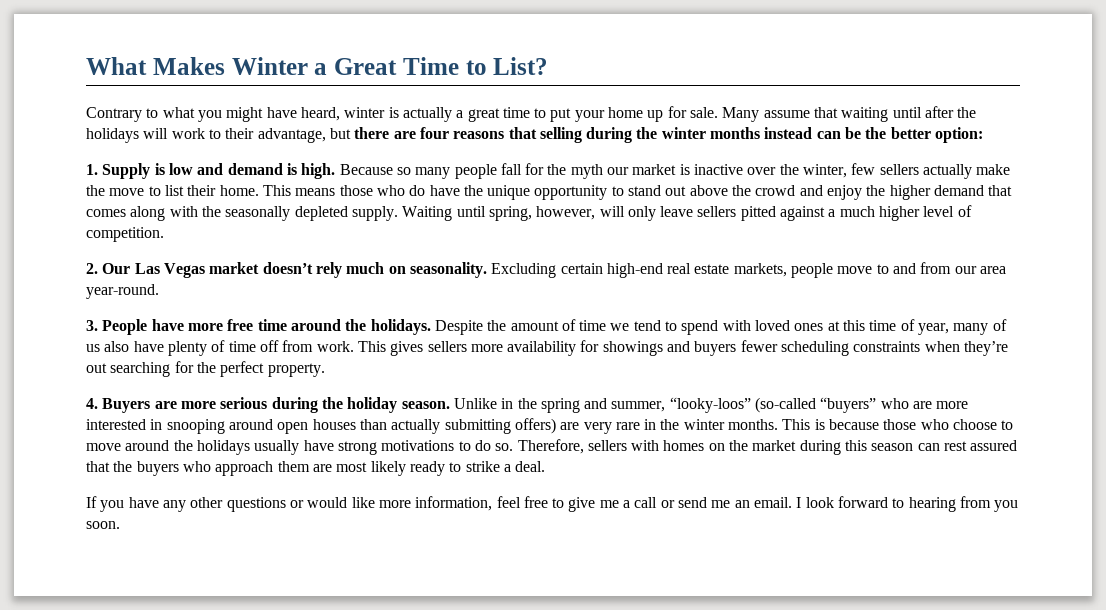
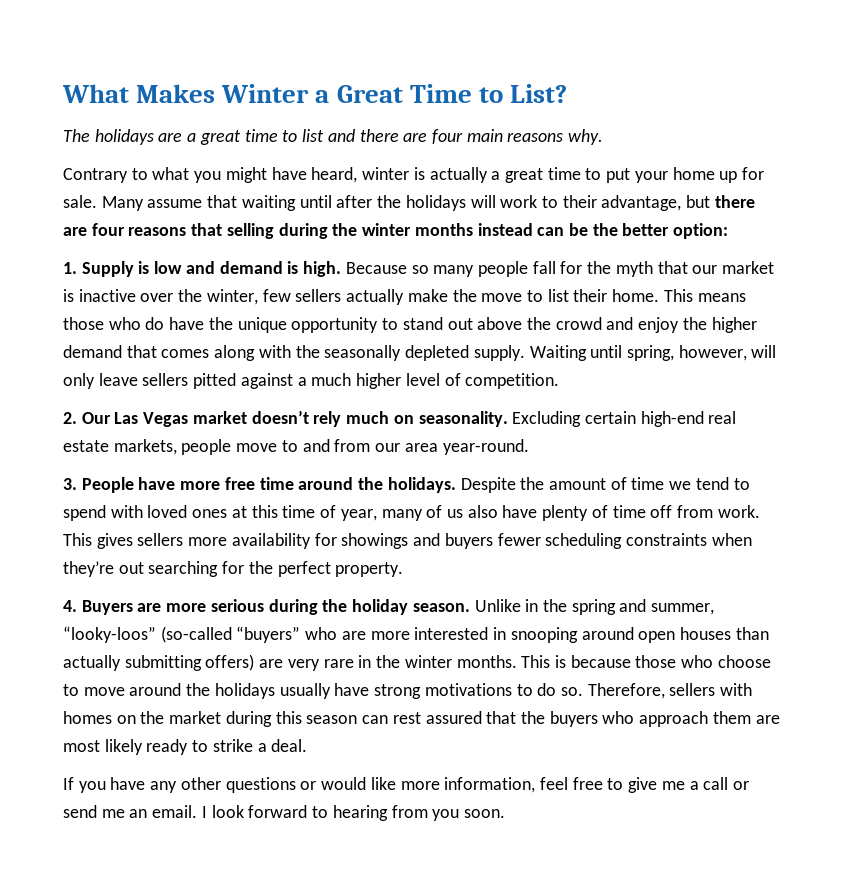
+ The holidays are a great time to list and there are four main reasons why.
- Because so many people fall for the myth our market is inactive over the winter, few sellers actually make the move to list their home.
+ Because so many people fall for the myth that our market is inactive over the winter, few sellers actually make the move to list their home.

